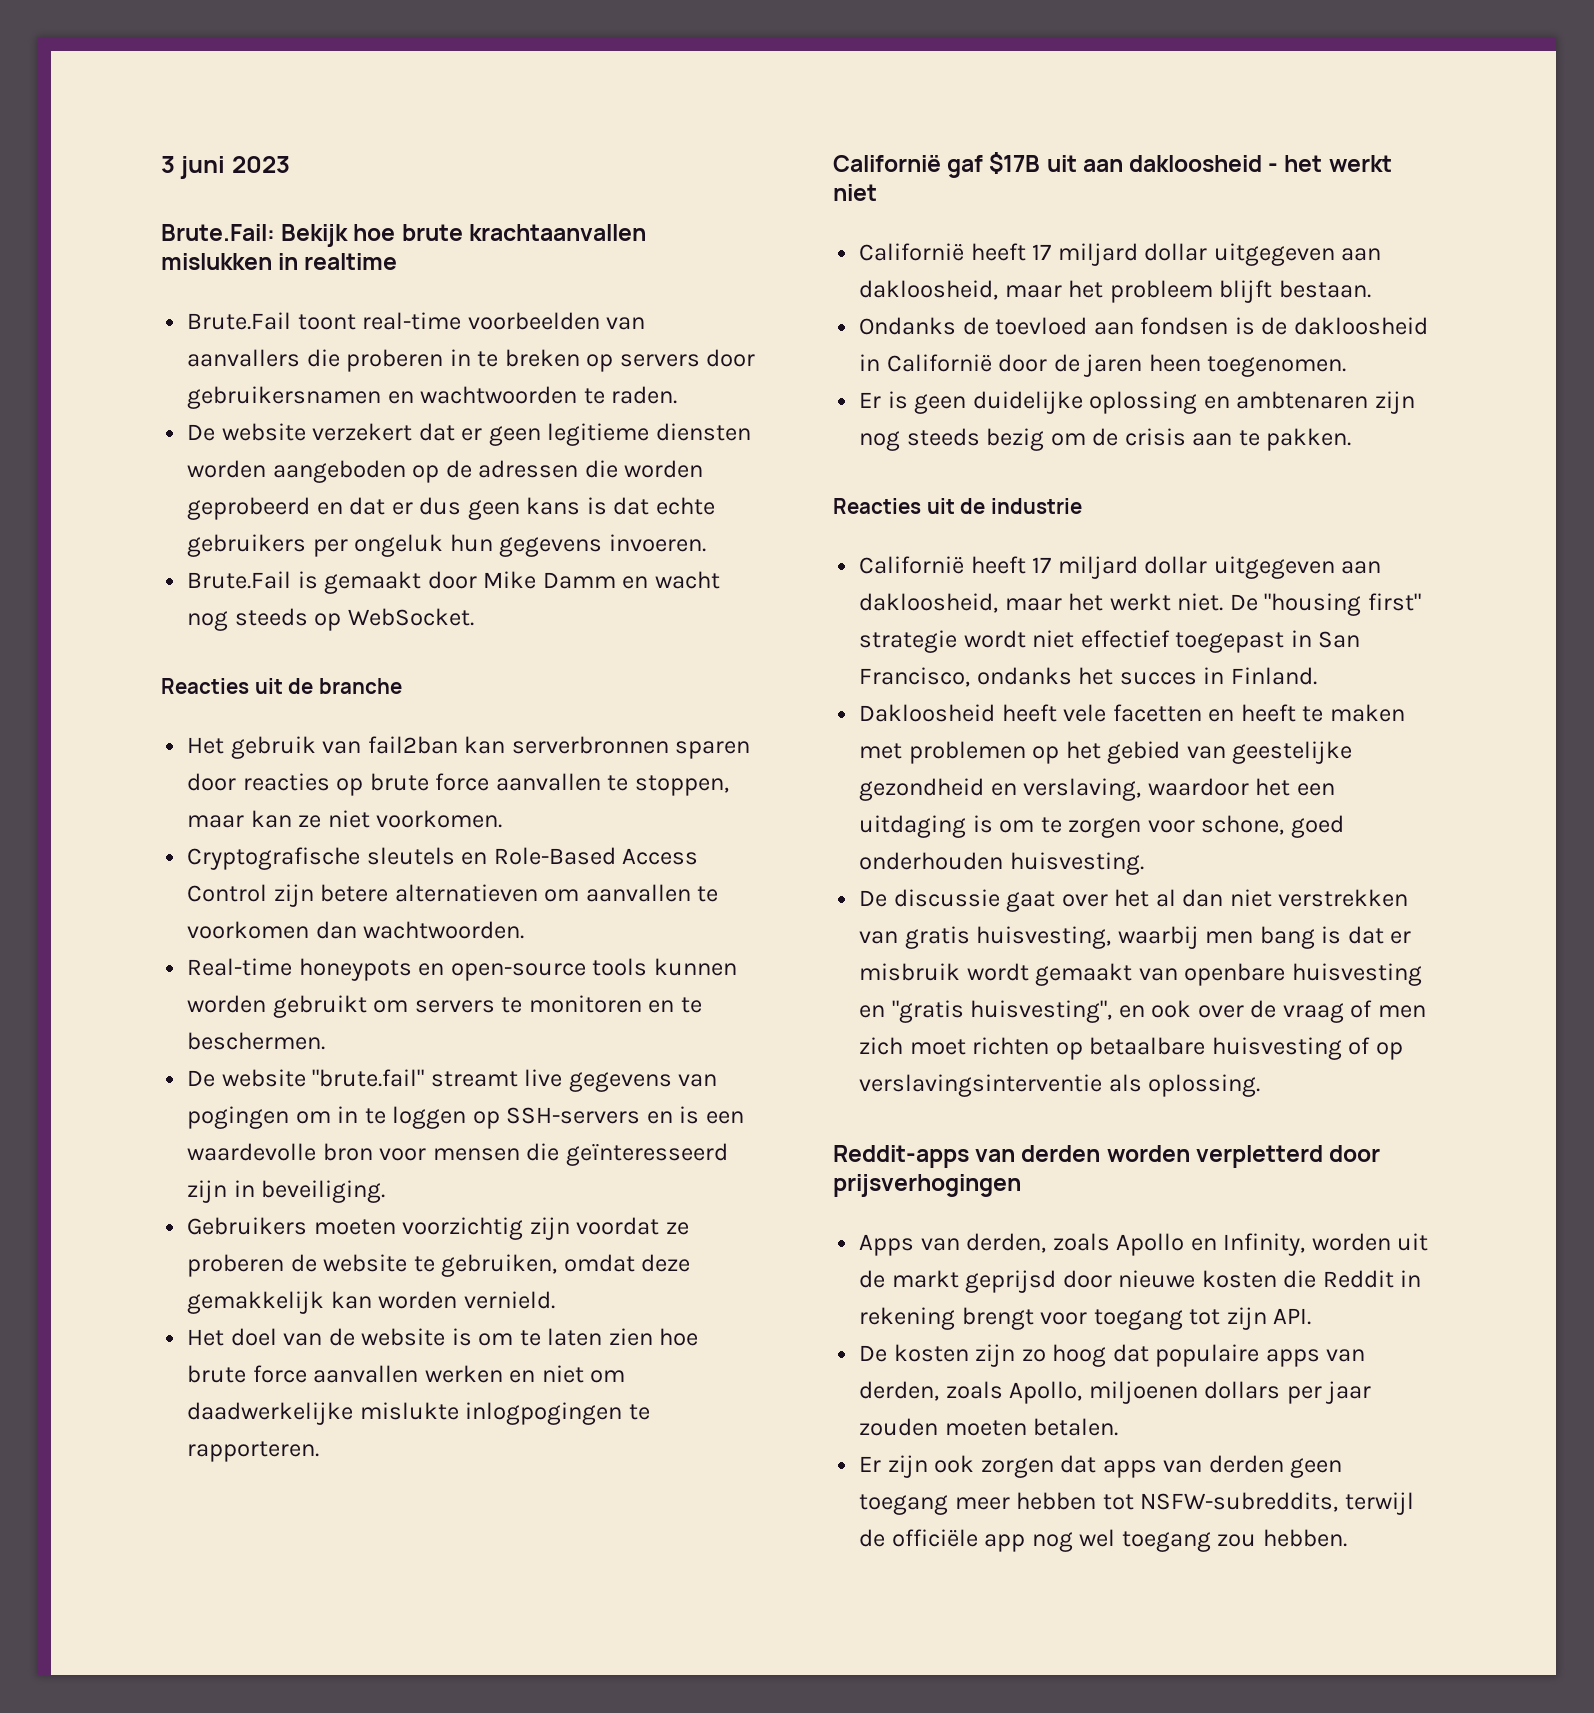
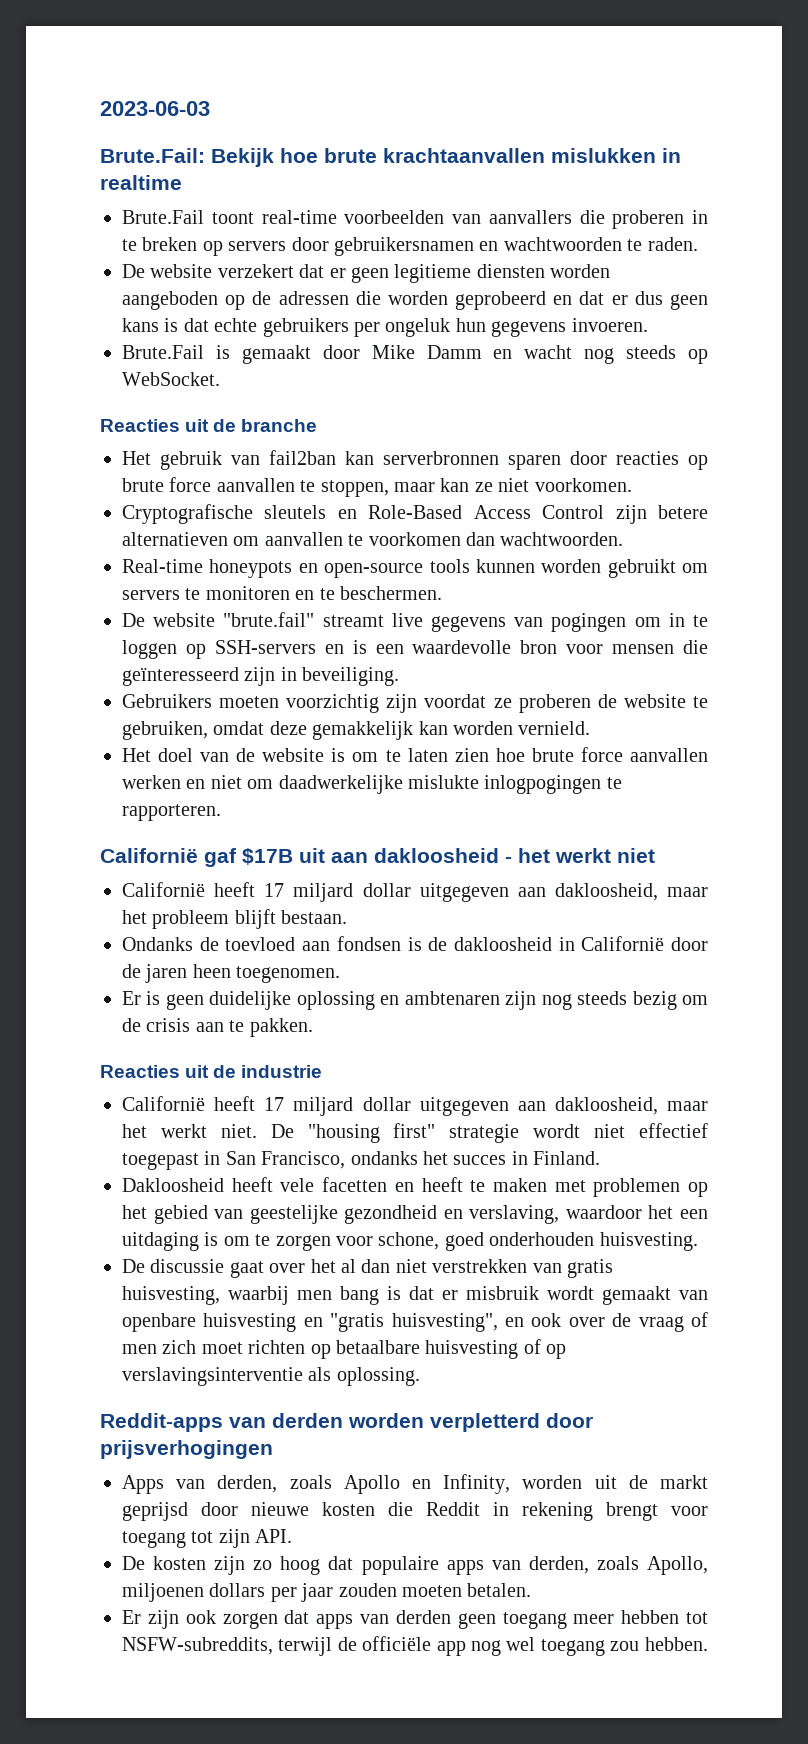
- 3 juni 2023
+ 2023-06-03

